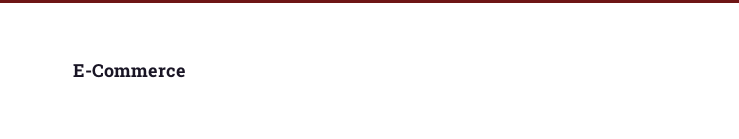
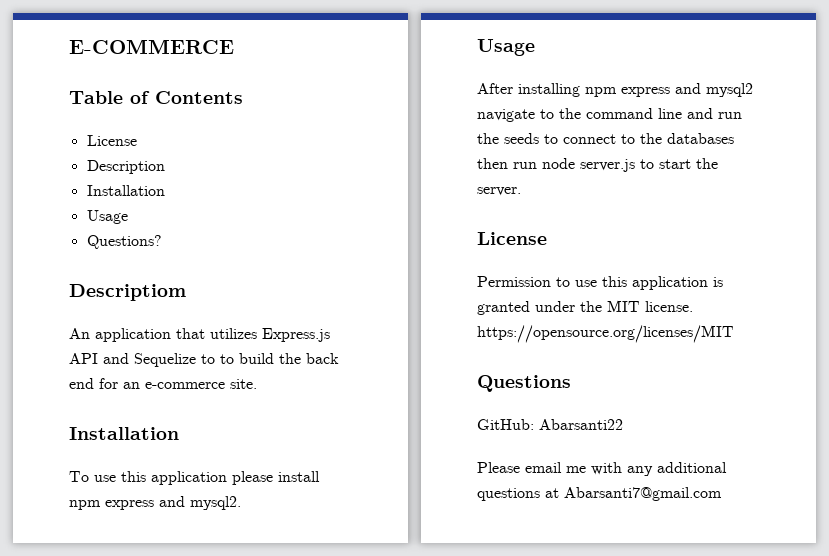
- E-Commerce
+ E-COMMERCE
+ Table of Contents
+ License
+ Description
+ Installation
+ Usage
+ Questions?
+ Descriptiom
+ An application that utilizes Express.js API and Sequelize to to build the back end for an e-commerce site.
+ Installation
+ To use this application please install npm express and mysql2.
+ Usage
+ After installing npm express and mysql2 navigate to the command line and run the seeds to connect to the databases then run node server.js to start the server.
+ License
+ Permission to use this application is granted under the MIT license. https://opensource.org/licenses/MIT
+ Questions
+ GitHub: Abarsanti22
+ Please email me with any additional questions at Abarsanti7@gmail.com

